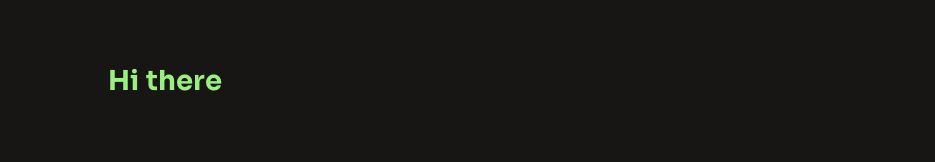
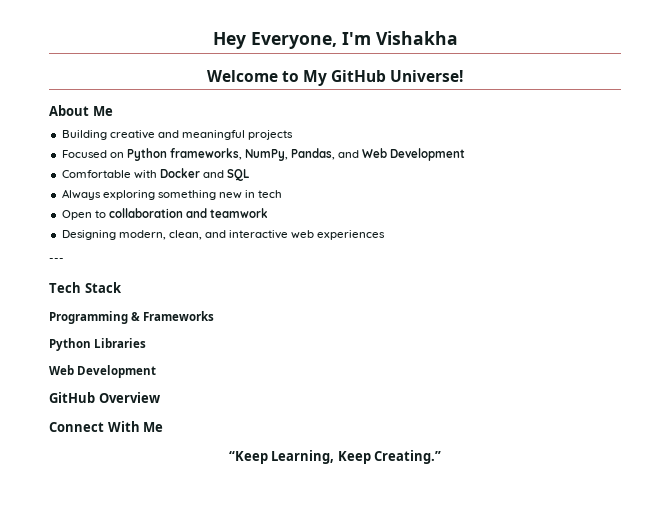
- Hi there
+ Hey Everyone, I'm Vishakha
+ Welcome to My GitHub Universe!
+ About Me
+ Building creative and meaningful projects
+ Focused on Python frameworks, NumPy, Pandas, and Web Development
+ Comfortable with Docker and SQL
+ Always exploring something new in tech
+ Open to collaboration and teamwork
+ Designing modern, clean, and interactive web experiences
+ ---
+ Tech Stack
+ Programming & Frameworks
+ Python Libraries
+ Web Development
+ GitHub Overview
+ Connect With Me
+ “Keep Learning, Keep Creating.”

